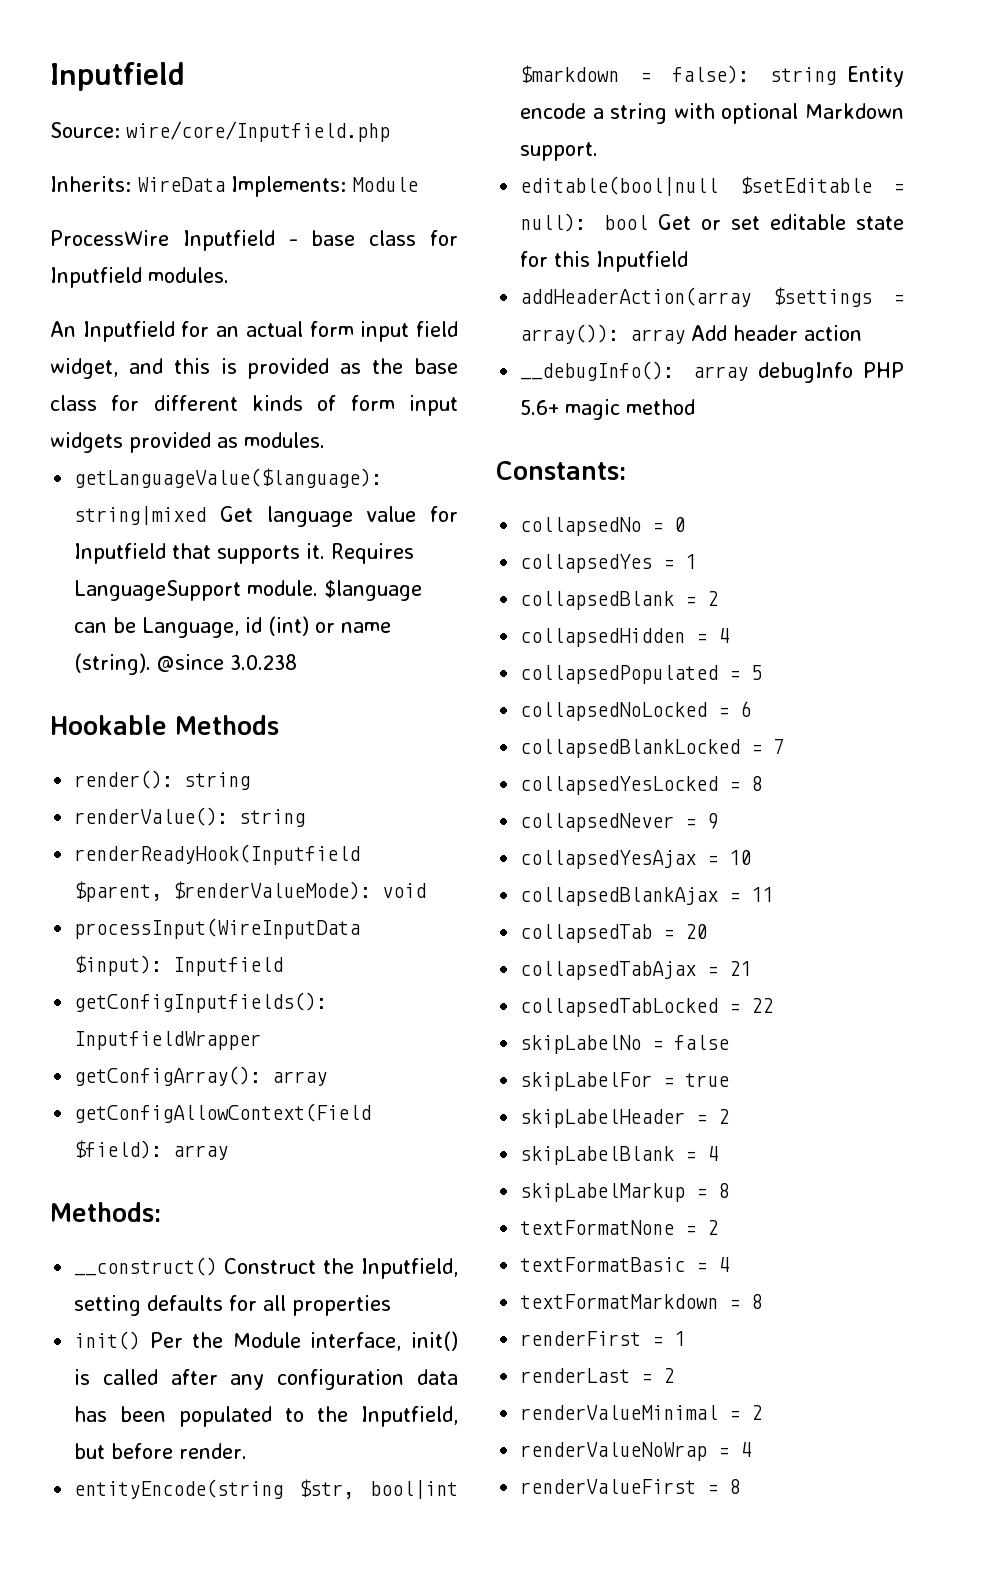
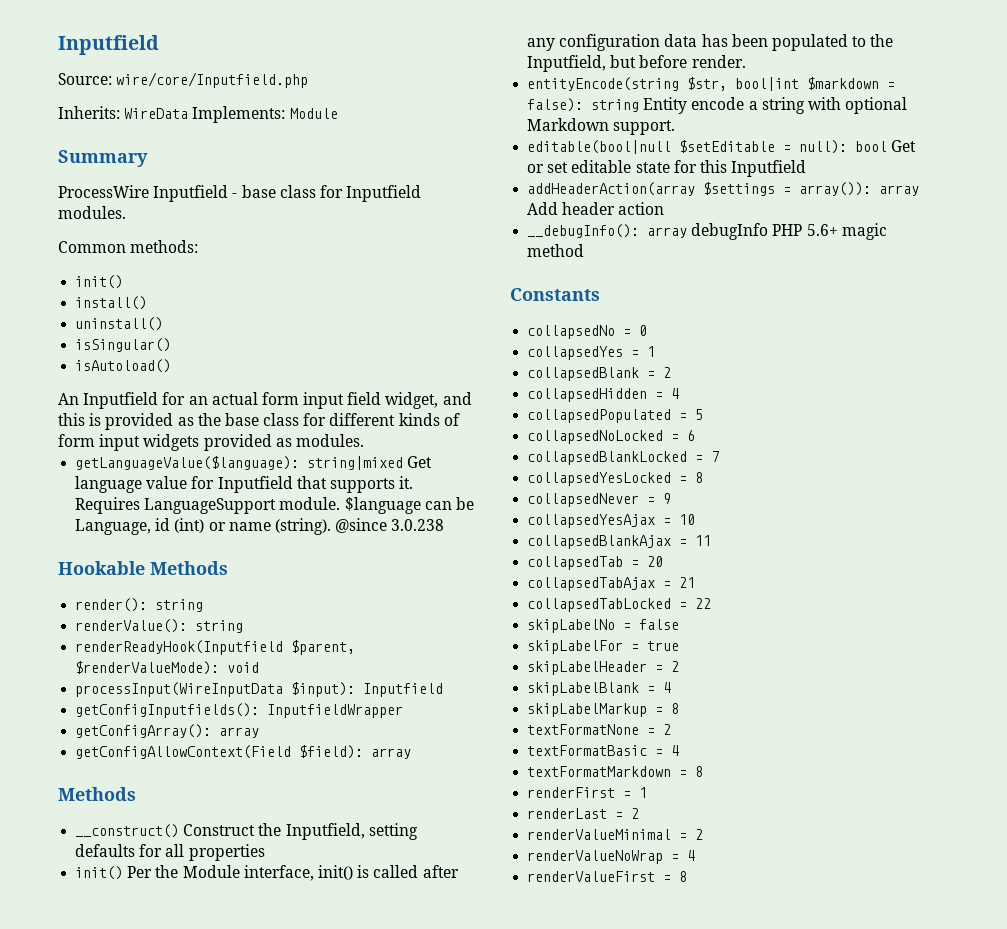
+ Summary
+ Common methods:
+ init()
+ install()
+ uninstall()
+ isSingular()
+ isAutoload()
  getConfigAllowContext(Field $field): array
- Methods:
+ Methods
- Constants:
+ Constants

